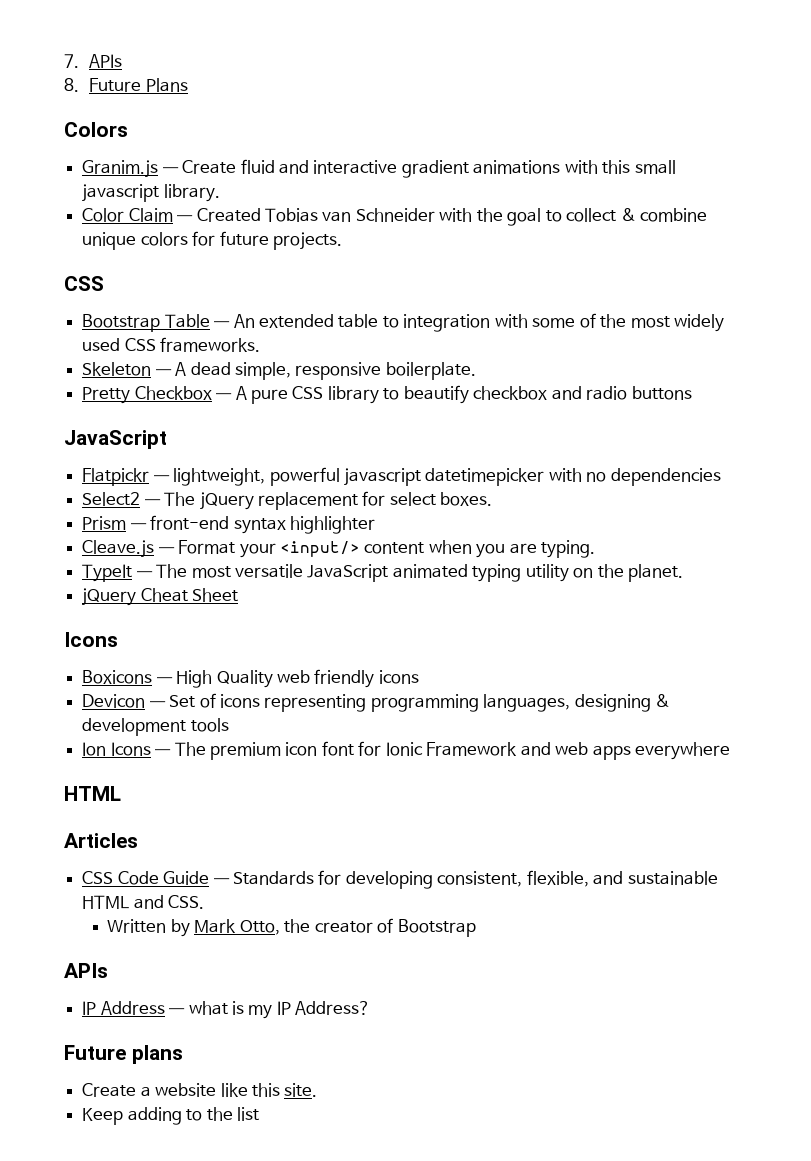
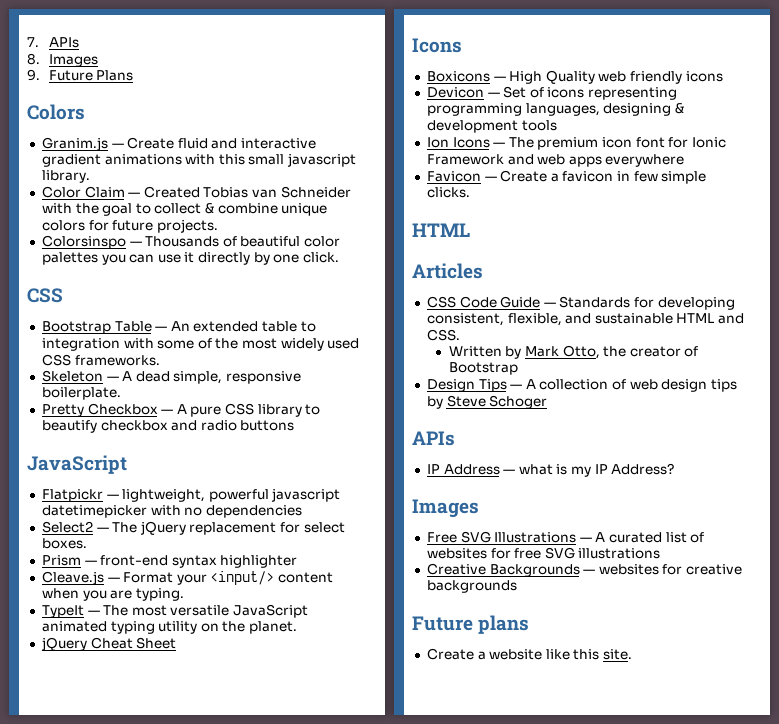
- 8. Future Plans
+ 8. Images
+ 9. Future Plans
+ Colorsinspo — Thousands of beautiful color palettes you can use it directly by one click.
+ Favicon — Create a favicon in few simple clicks.
+ Design Tips — A collection of web design tips by Steve Schoger
  IP Address — what is my IP Address?
+ Images
+ Free SVG Illustrations — A curated list of websites for free SVG illustrations
+ Creative Backgrounds — websites for creative backgrounds
- Keep adding to the list

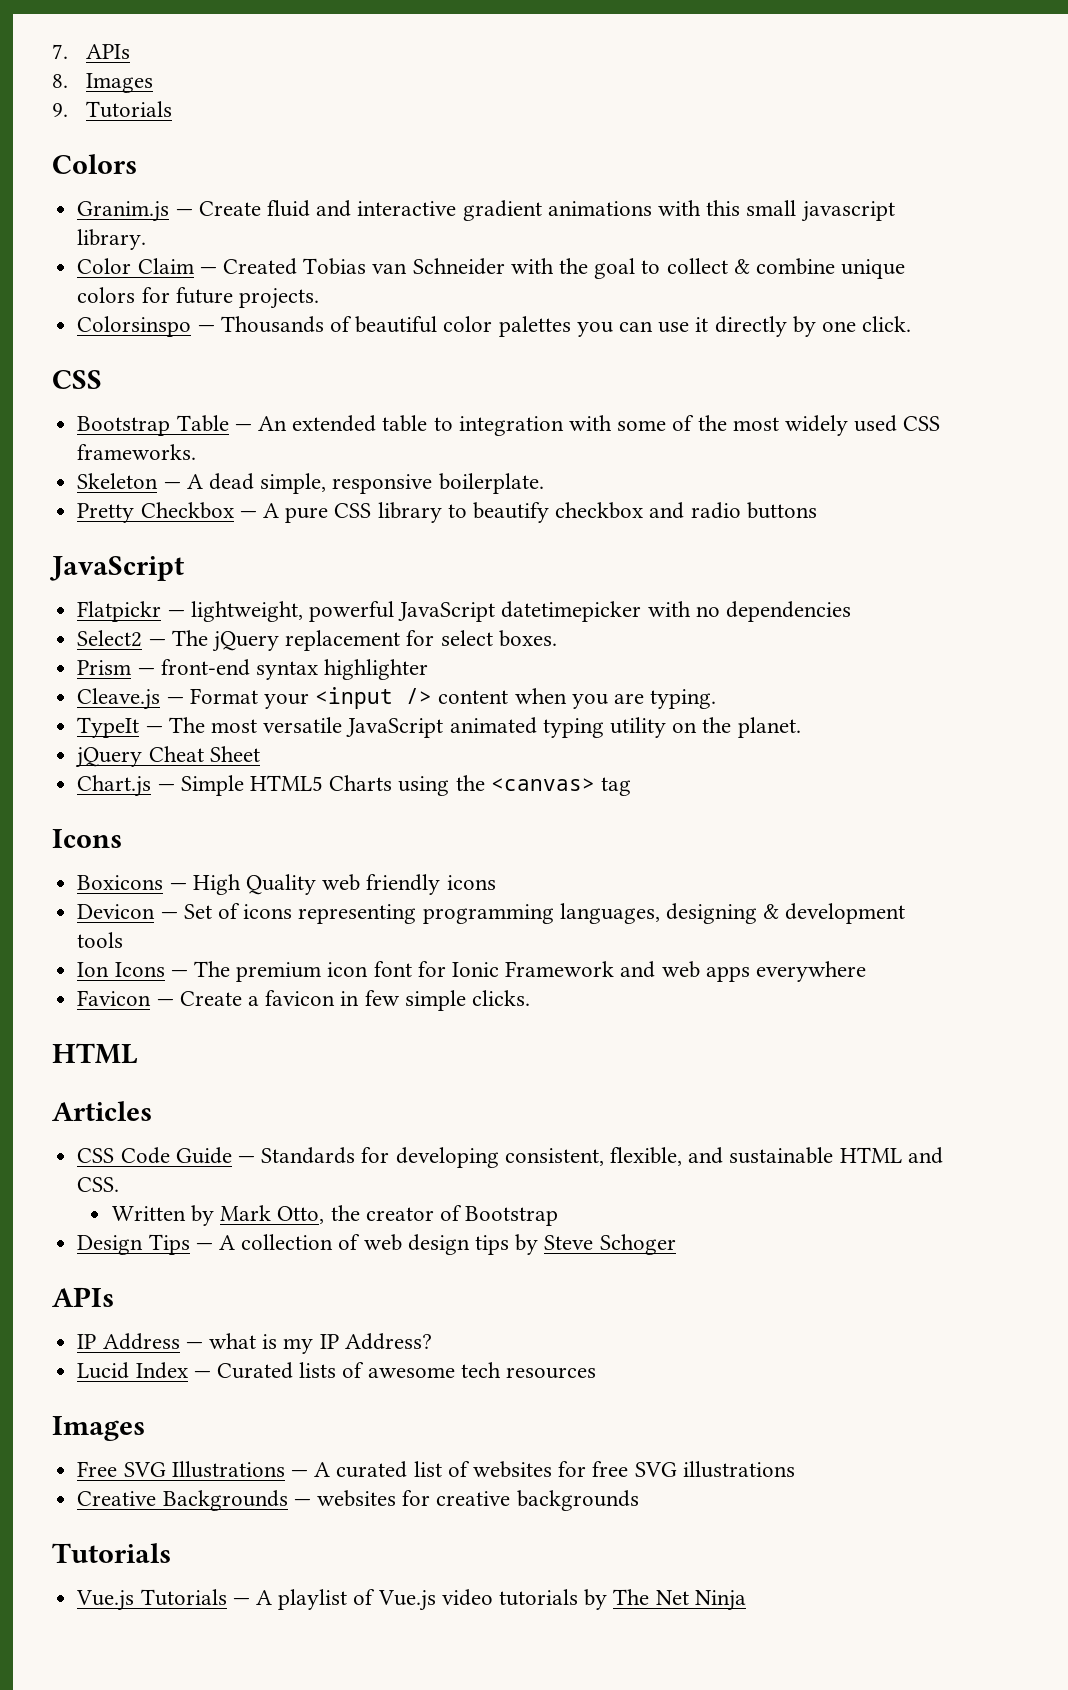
- 9. Future Plans
+ 9. Tutorials
- Flatpickr — lightweight, powerful javascript datetimepicker with no dependencies
+ Flatpickr — lightweight, powerful JavaScript datetimepicker with no dependencies
- Cleave.js — Format your <input/> content when you are typing.
+ Cleave.js — Format your <input /> content when you are typing.
+ Chart.js — Simple HTML5 Charts using the <canvas> tag
+ Lucid Index — Curated lists of awesome tech resources
  Creative Backgrounds — websites for creative backgrounds
- Future plans
- Create a website like this site.
+ Tutorials
+ Vue.js Tutorials — A playlist of Vue.js video tutorials by The Net Ninja

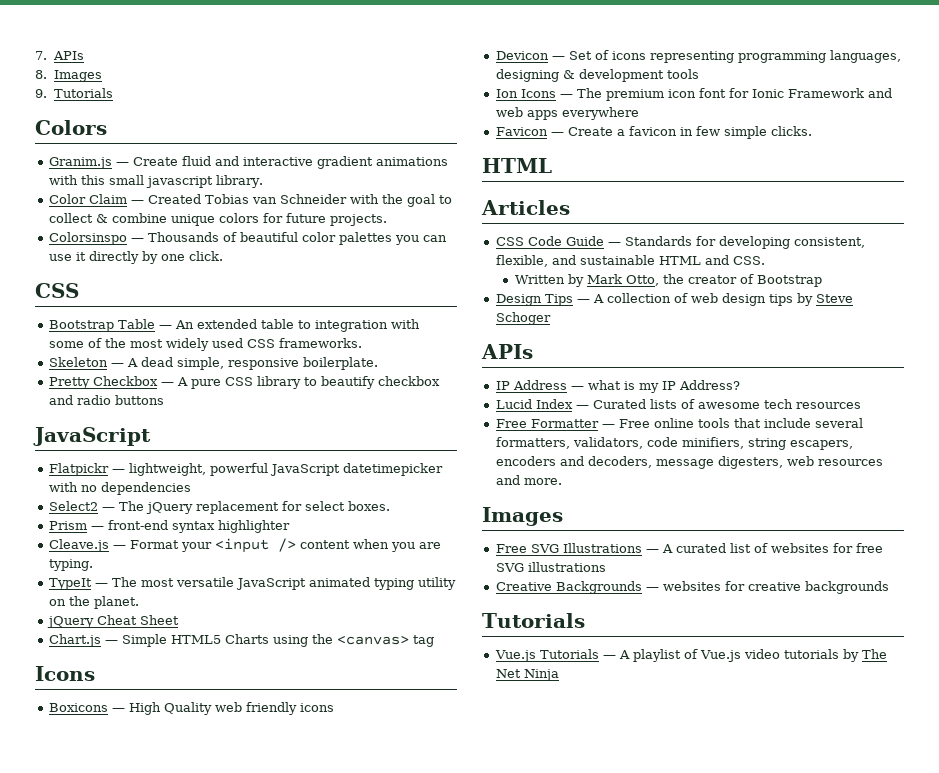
+ Free Formatter — Free online tools that include several formatters, validators, code minifiers, string escapers, encoders and decoders, message digesters, web resources and more.

